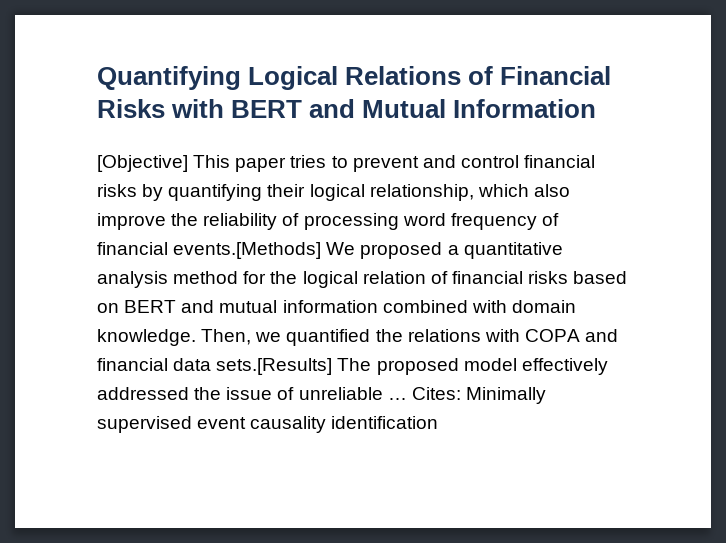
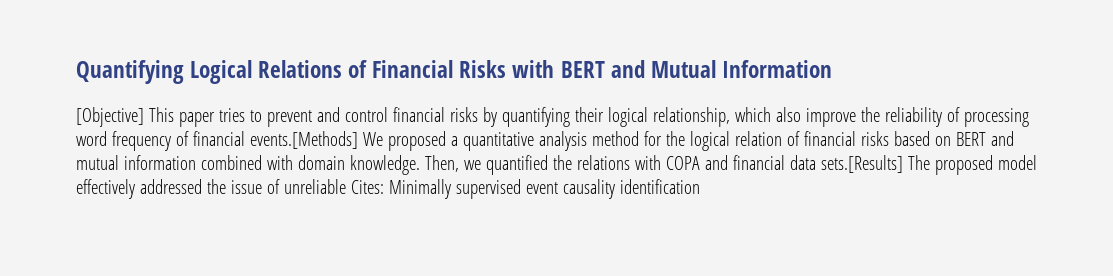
- Then, we quantified the relations with COPA and financial data sets.[Results] The proposed model effectively addressed the issue of unreliable … Cites: Minimally supervised event causality identification
+ Then, we quantified the relations with COPA and financial data sets.[Results] The proposed model effectively addressed the issue of unreliable Cites: Minimally supervised event causality identification

